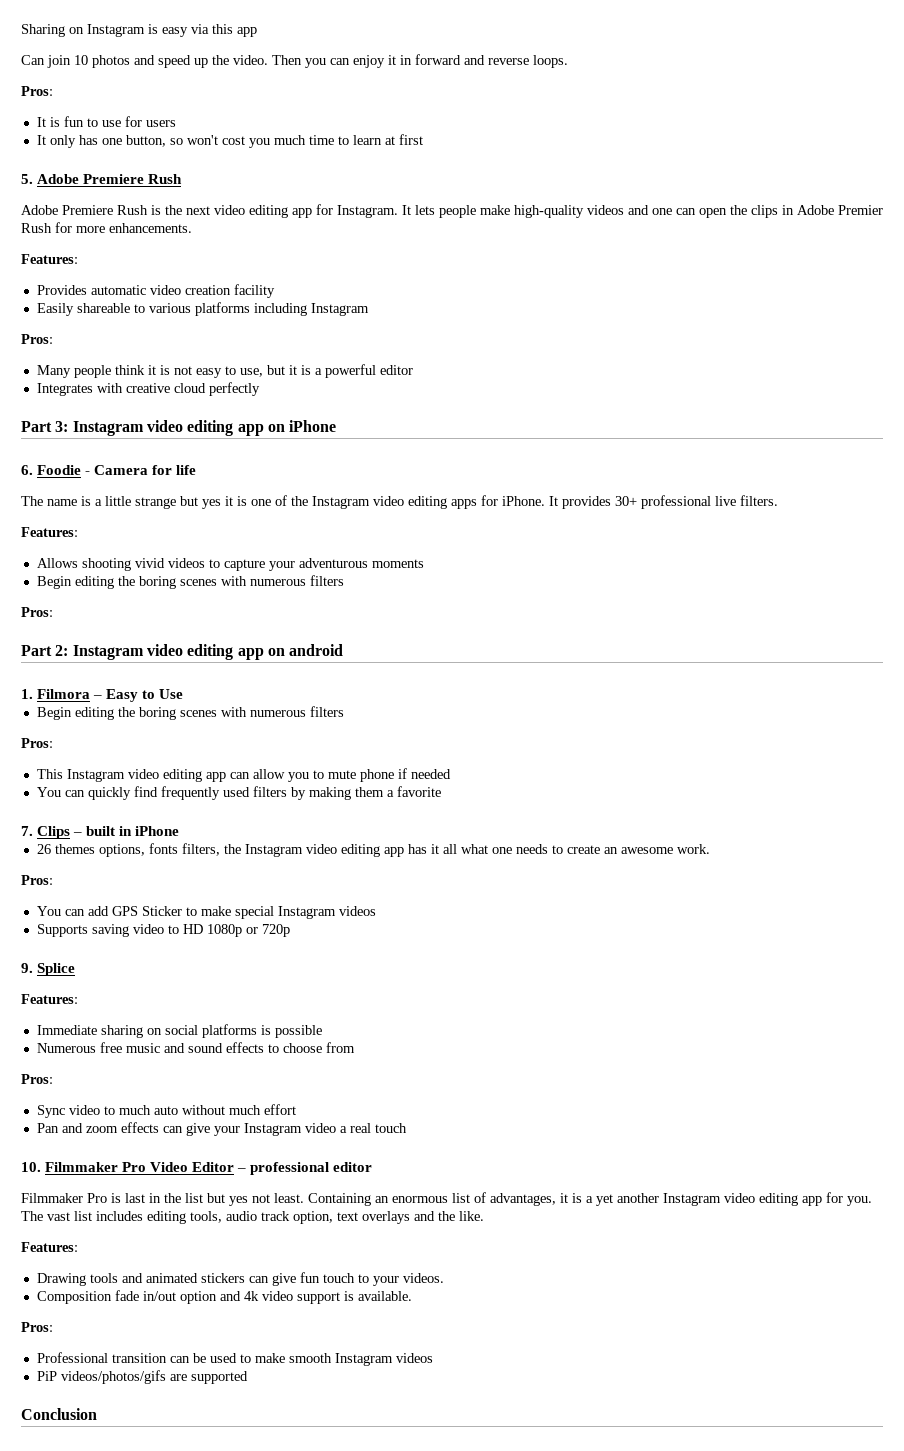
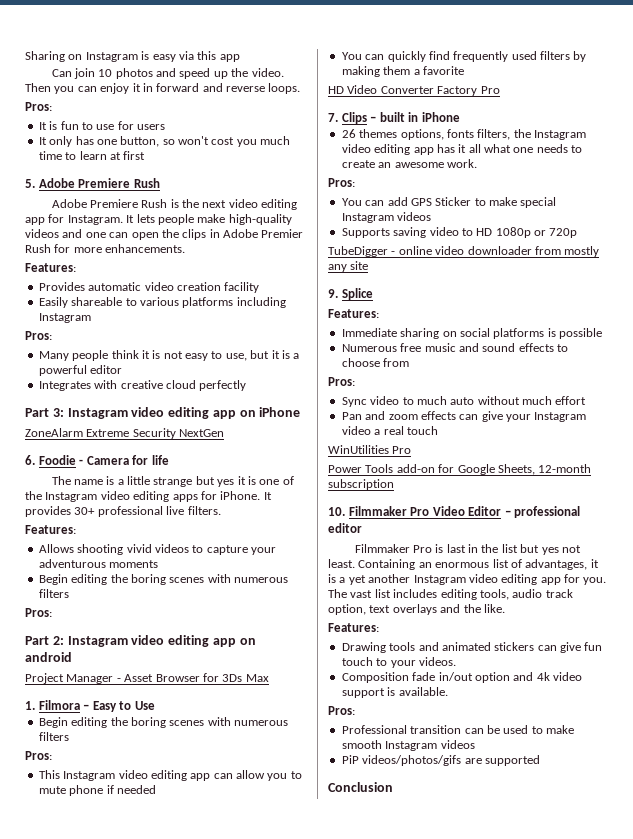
+ ZoneAlarm Extreme Security NextGen
+ Project Manager - Asset Browser for 3Ds Max
+ HD Video Converter Factory Pro
+ TubeDigger - online video downloader from mostly any site
+ WinUtilities Pro
+ Power Tools add-on for Google Sheets, 12-month subscription

